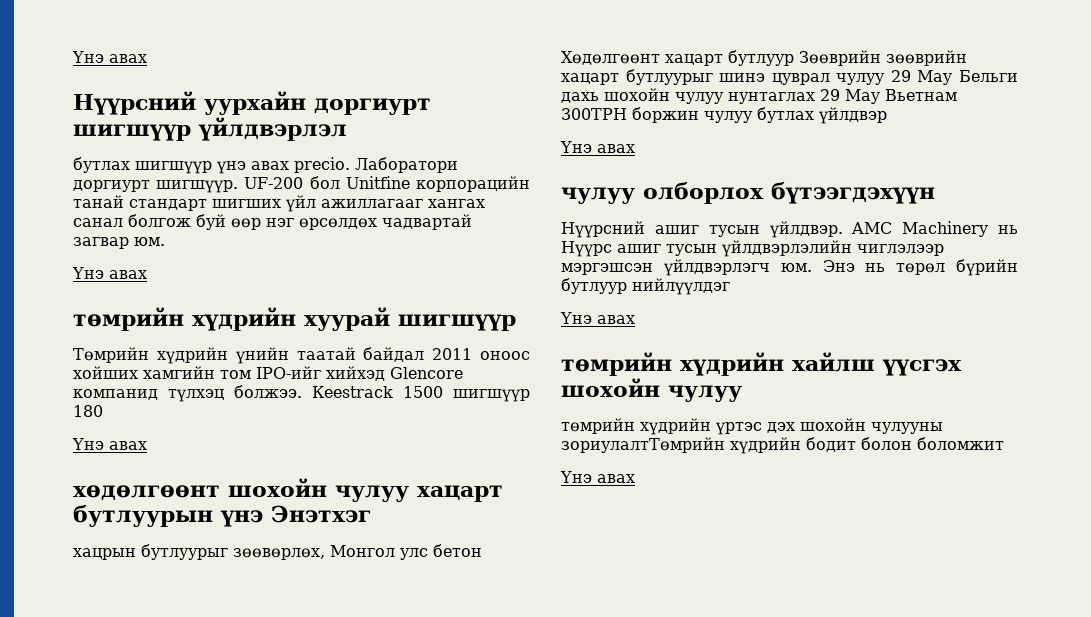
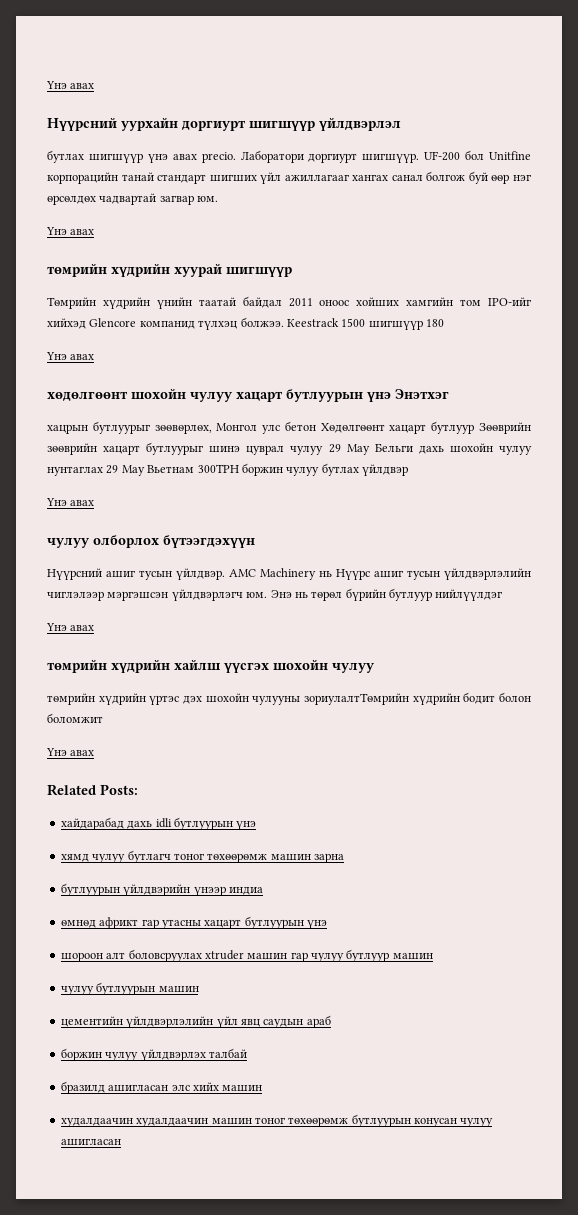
+ Related Posts:
+ хайдарабад дахь idli бутлуурын үнэ
+ хямд чулуу бутлагч тоног төхөөрөмж машин зарна
+ бутлуурын үйлдвэрийн үнээр индиа
+ өмнөд африкт гар утасны хацарт бутлуурын үнэ
+ шороон алт боловсруулах xtruder машин гар чулуу бутлуур машин
+ чулуу бутлуурын машин
+ цементийн үйлдвэрлэлийн үйл явц саудын араб
+ боржин чулуу үйлдвэрлэх талбай
+ бразилд ашигласан элс хийх машин
+ худалдаачин худалдаачин машин тоног төхөөрөмж бутлуурын конусан чулуу ашигласан

